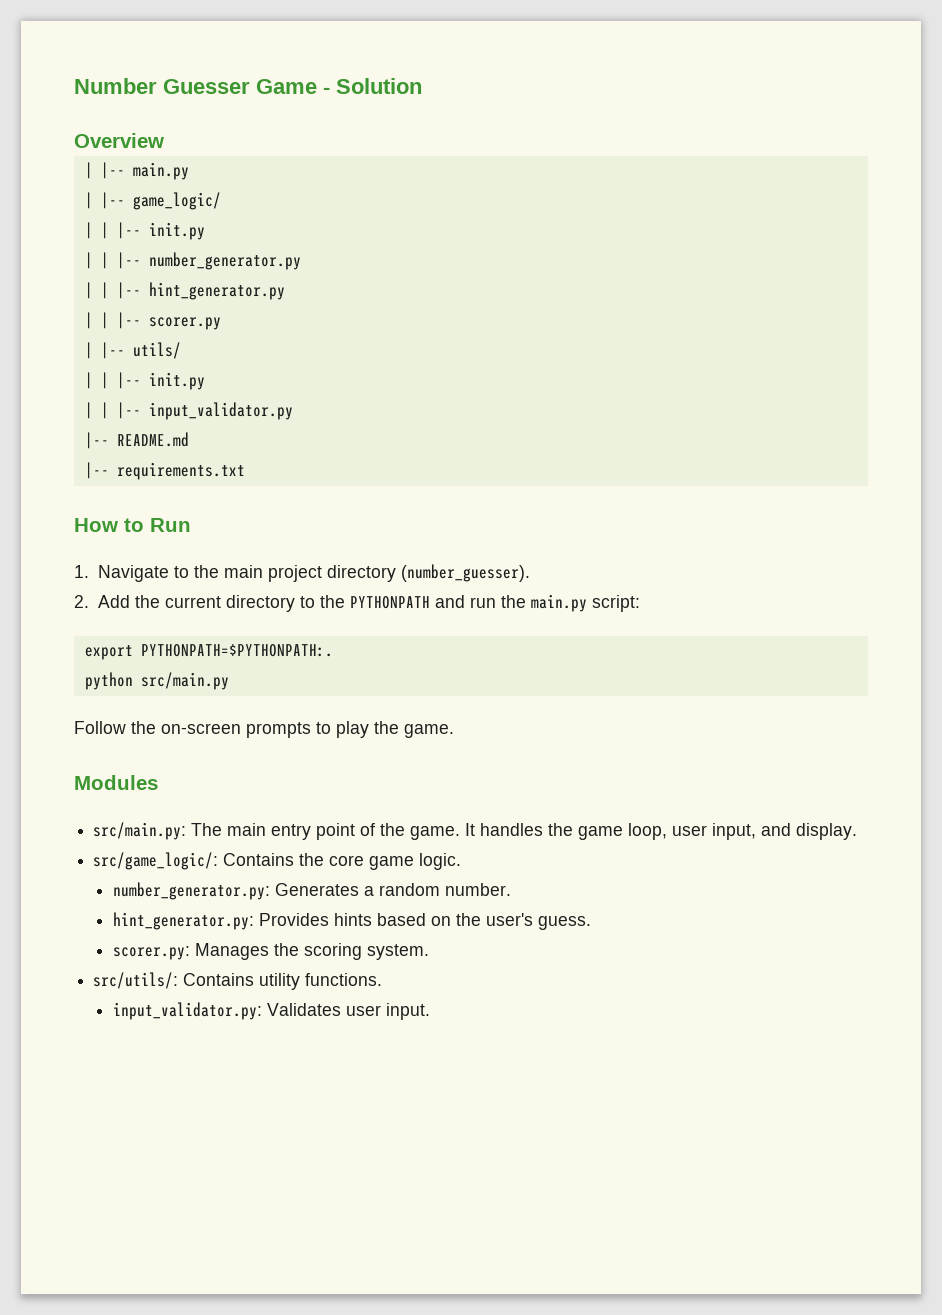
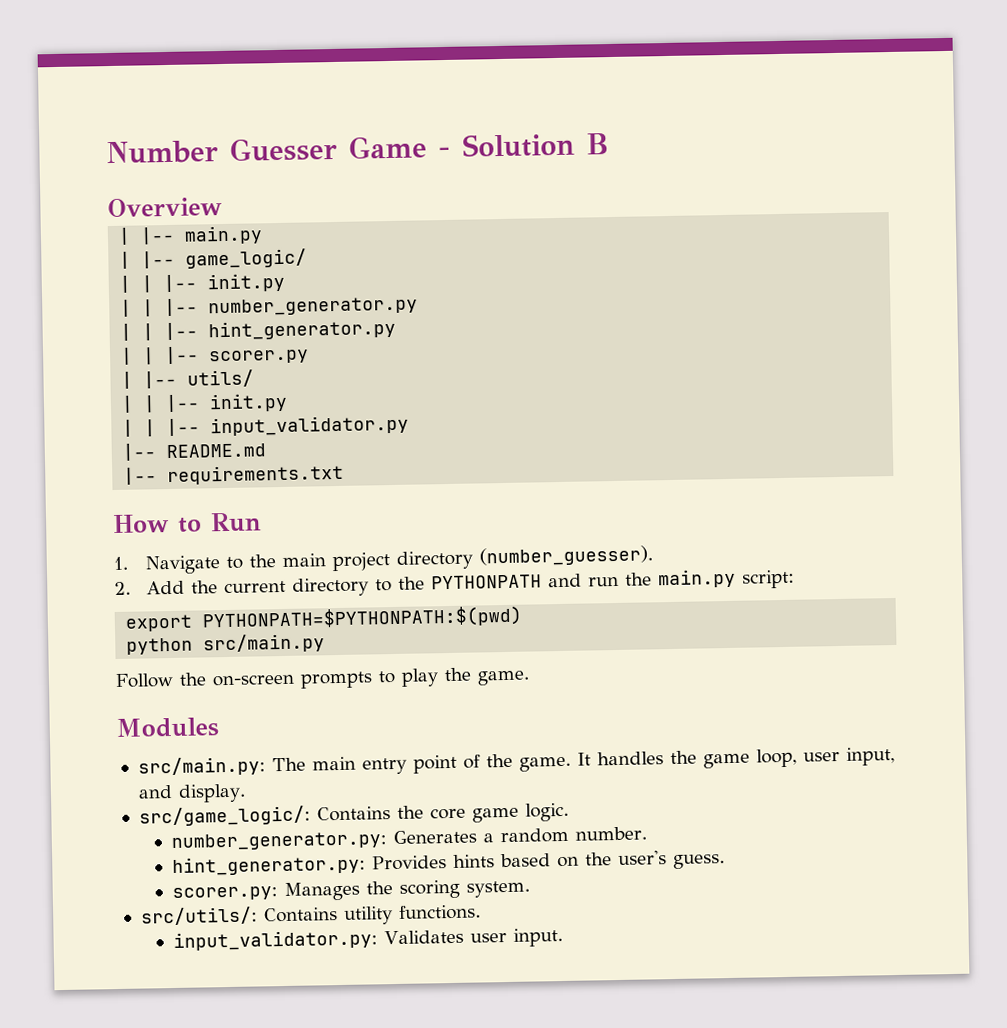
- Number Guesser Game - Solution
+ Number Guesser Game - Solution B
- export PYTHONPATH=$PYTHONPATH:.
+ export PYTHONPATH=$PYTHONPATH:$(pwd)

